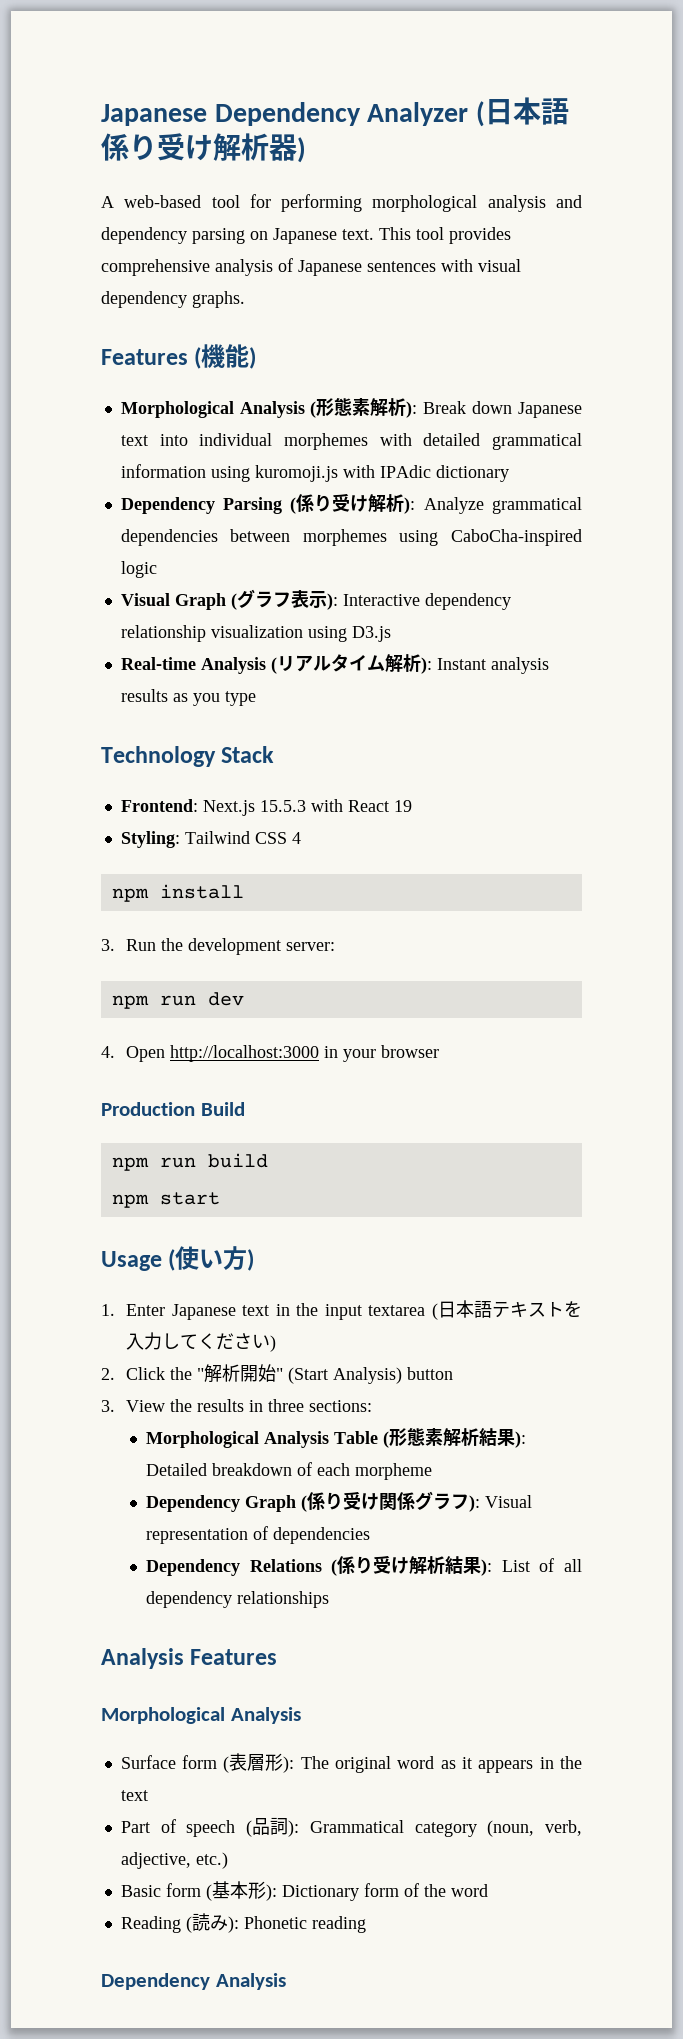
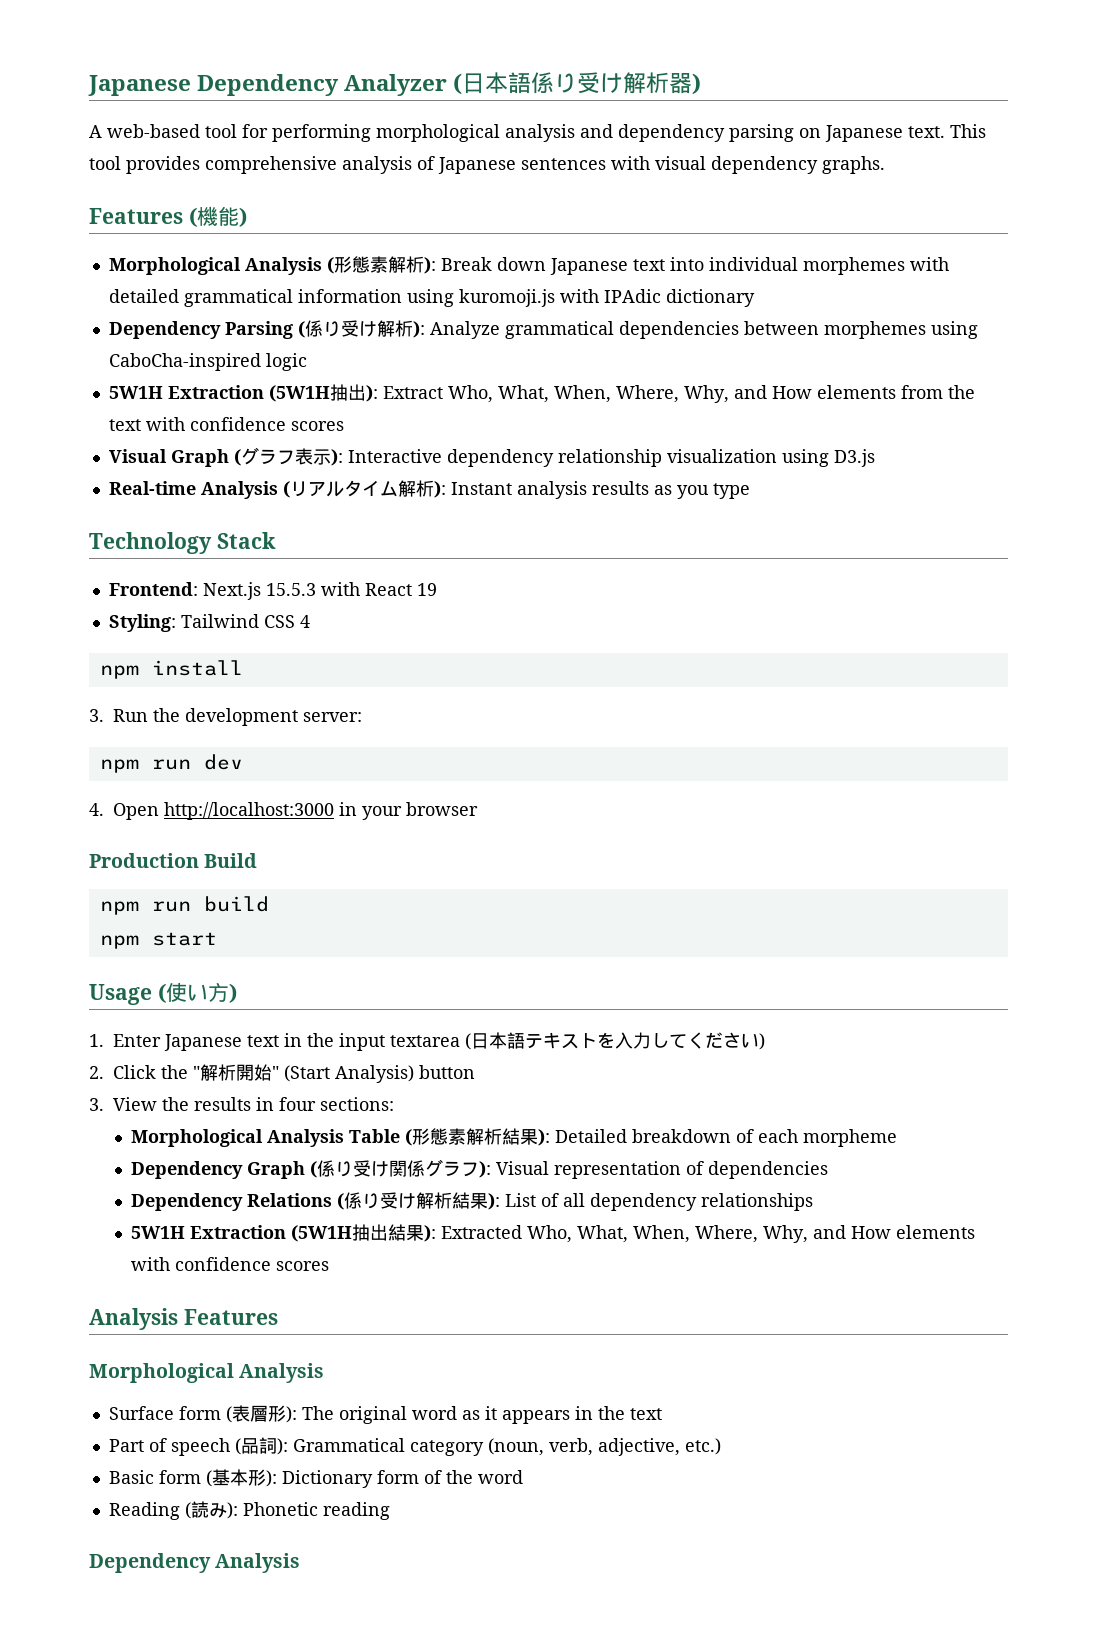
+ 5W1H Extraction (5W1H抽出): Extract Who, What, When, Where, Why, and How elements from the text with confidence scores
- 3. View the results in three sections:
+ 3. View the results in four sections:
+ 5W1H Extraction (5W1H抽出結果): Extracted Who, What, When, Where, Why, and How elements with confidence scores

